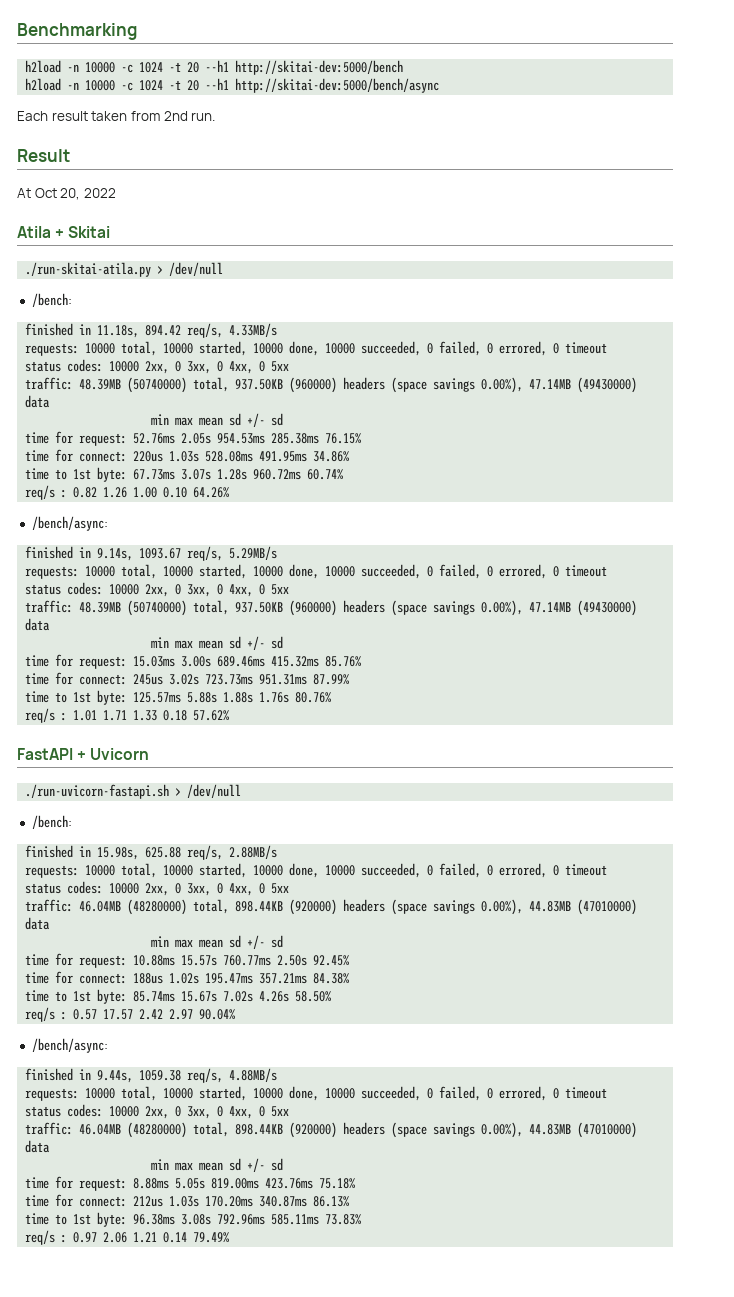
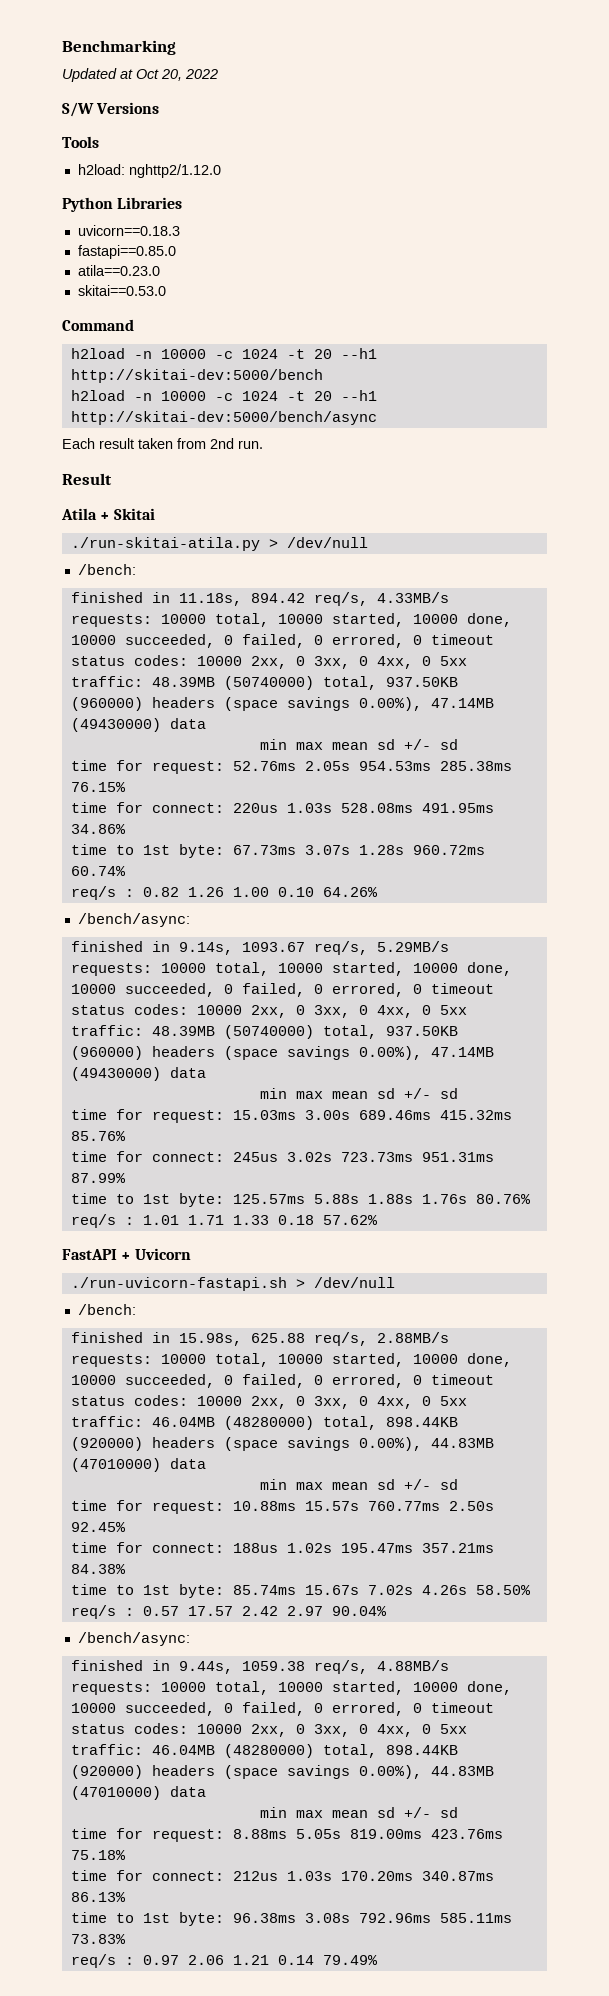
+ Updated at Oct 20, 2022
+ S/W Versions
+ Tools
+ h2load: nghttp2/1.12.0
+ Python Libraries
+ uvicorn==0.18.3
+ fastapi==0.85.0
+ atila==0.23.0
+ skitai==0.53.0
+ Command
- At Oct 20, 2022

